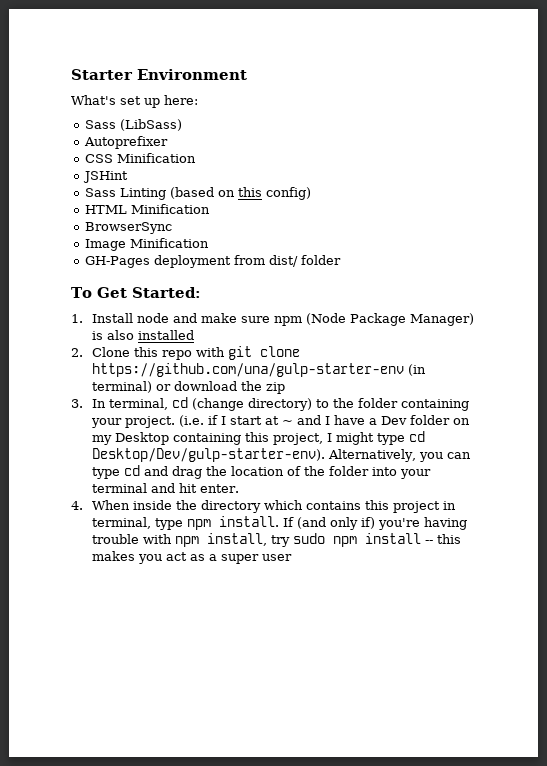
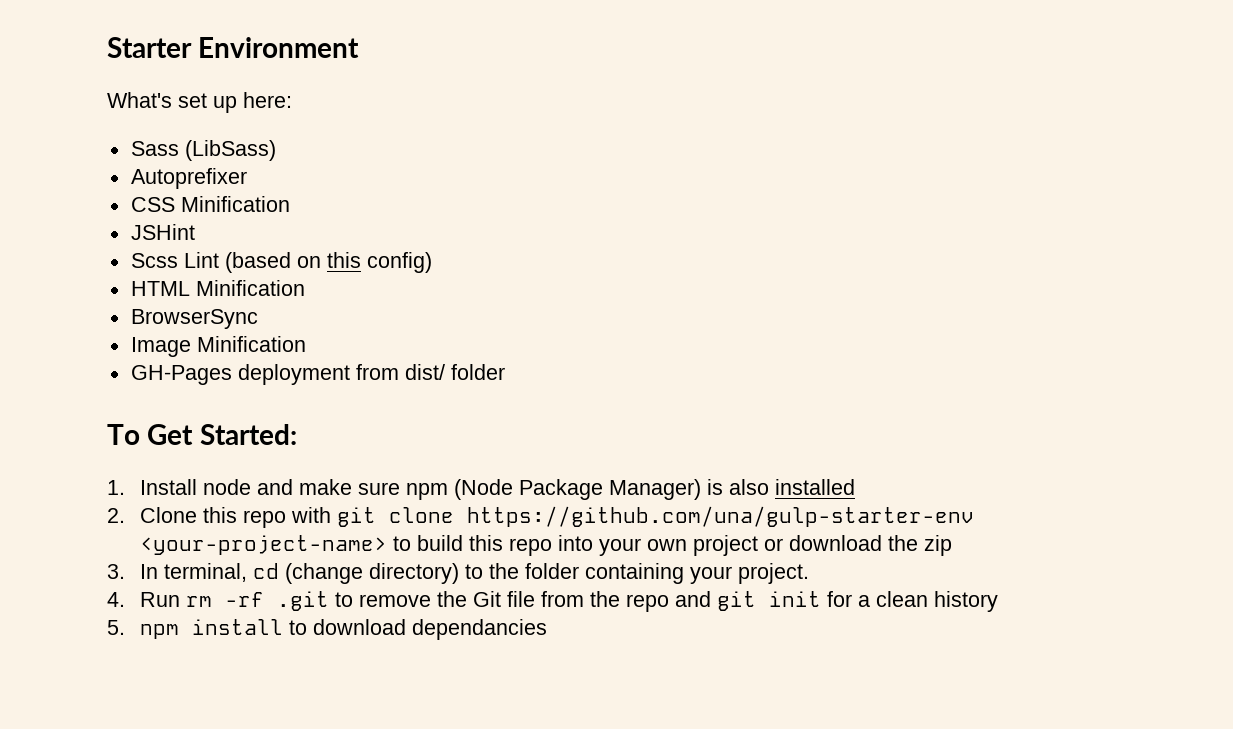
- Sass Linting (based on this config)
+ Scss Lint (based on this config)
- 2. Clone this repo with git clone https://github.com/una/gulp-starter-env (in terminal) or download the zip
+ 2. Clone this repo with git clone https://github.com/una/gulp-starter-env <your-project-name> to build this repo into your own project or download the zip
- 3. In terminal, cd (change directory) to the folder containing your project. (i.e. if I start at ~ and I have a Dev folder on my Desktop containing this project, I might type cd Desktop/Dev/gulp-starter-env). Alternatively, you can type cd and drag the location of the folder into your terminal and hit enter.
- 4. When inside the directory which contains this project in terminal, type npm install. If (and only if) you're having trouble with npm install, try sudo npm install -- this makes you act as a super user
+ 3. In terminal, cd (change directory) to the folder containing your project.
+ 4. Run rm -rf .git to remove the Git file from the repo and git init for a clean history
+ 5. npm install to download dependancies

